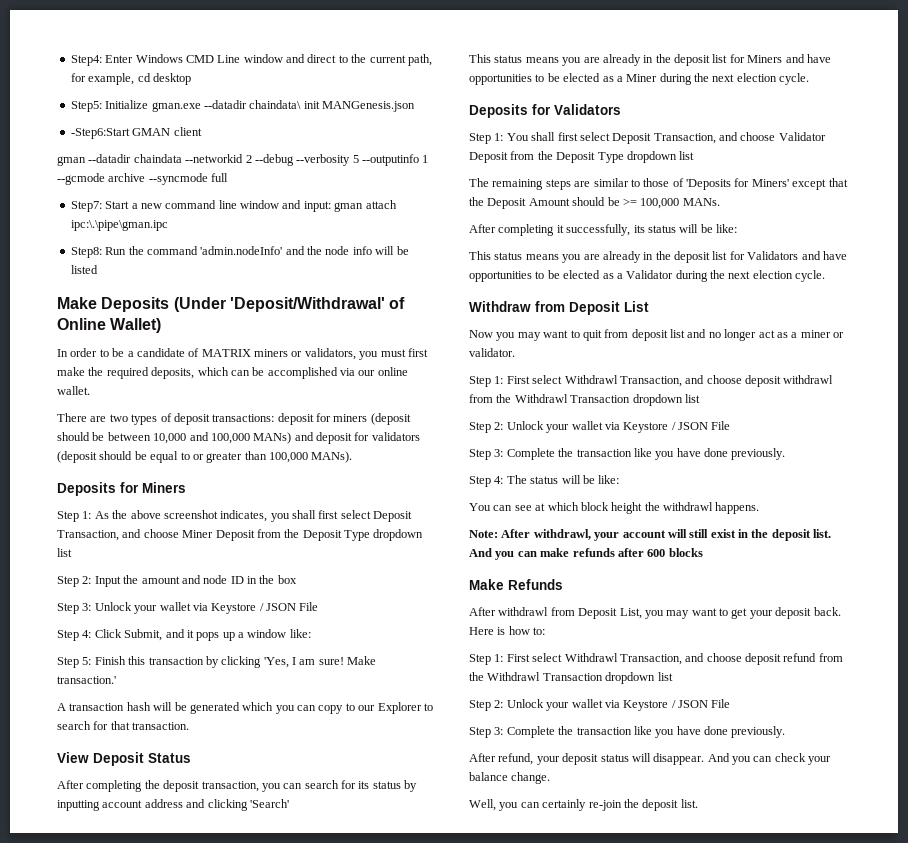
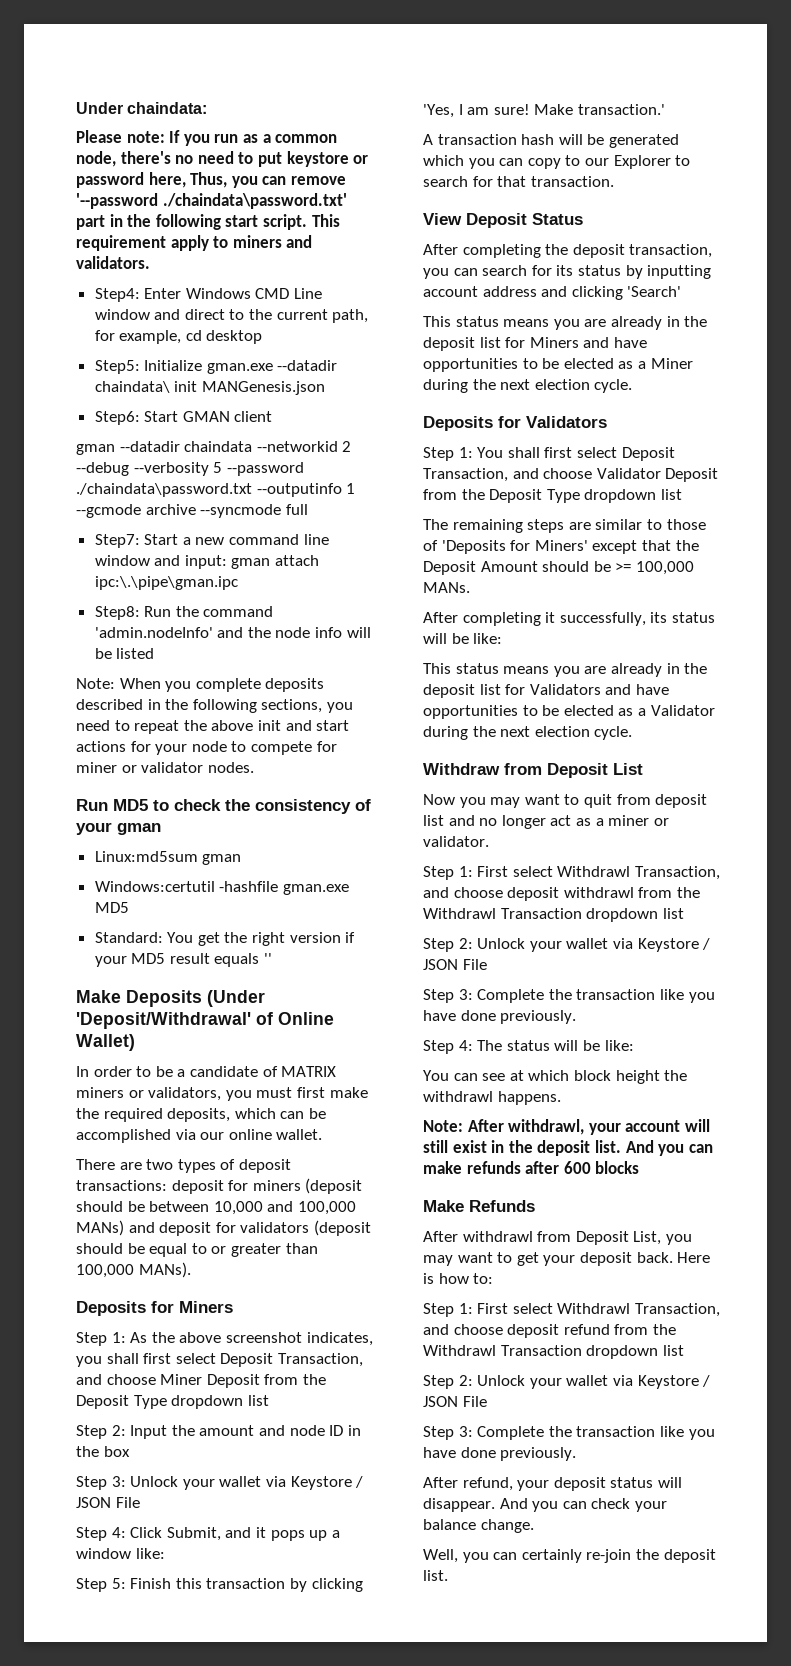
+ Under chaindata:
+ Please note: If you run as a common node, there's no need to put keystore or password here, Thus, you can remove '--password ./chaindata\password.txt' part in the following start script. This requirement apply to miners and validators.
- -Step6:Start GMAN client
+ Step6: Start GMAN client
- gman --datadir chaindata --networkid 2 --debug --verbosity 5 --outputinfo 1 --gcmode archive --syncmode full
+ gman --datadir chaindata --networkid 2 --debug --verbosity 5 --password ./chaindata\password.txt --outputinfo 1 --gcmode archive --syncmode full
+ Note: When you complete deposits described in the following sections, you need to repeat the above init and start actions for your node to compete for miner or validator nodes.
+ Run MD5 to check the consistency of your gman
+ Linux:md5sum gman
+ Windows:certutil -hashfile gman.exe MD5
+ Standard: You get the right version if your MD5 result equals ''

